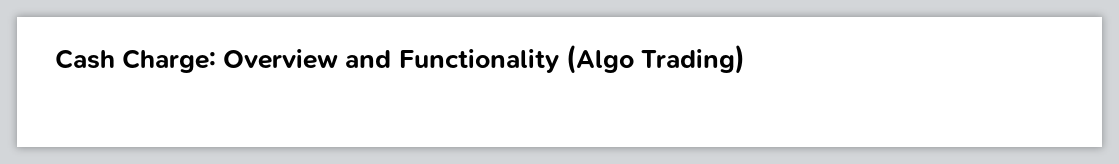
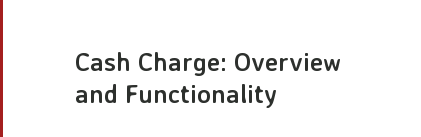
- Cash Charge: Overview and Functionality (Algo Trading)
+ Cash Charge: Overview and Functionality

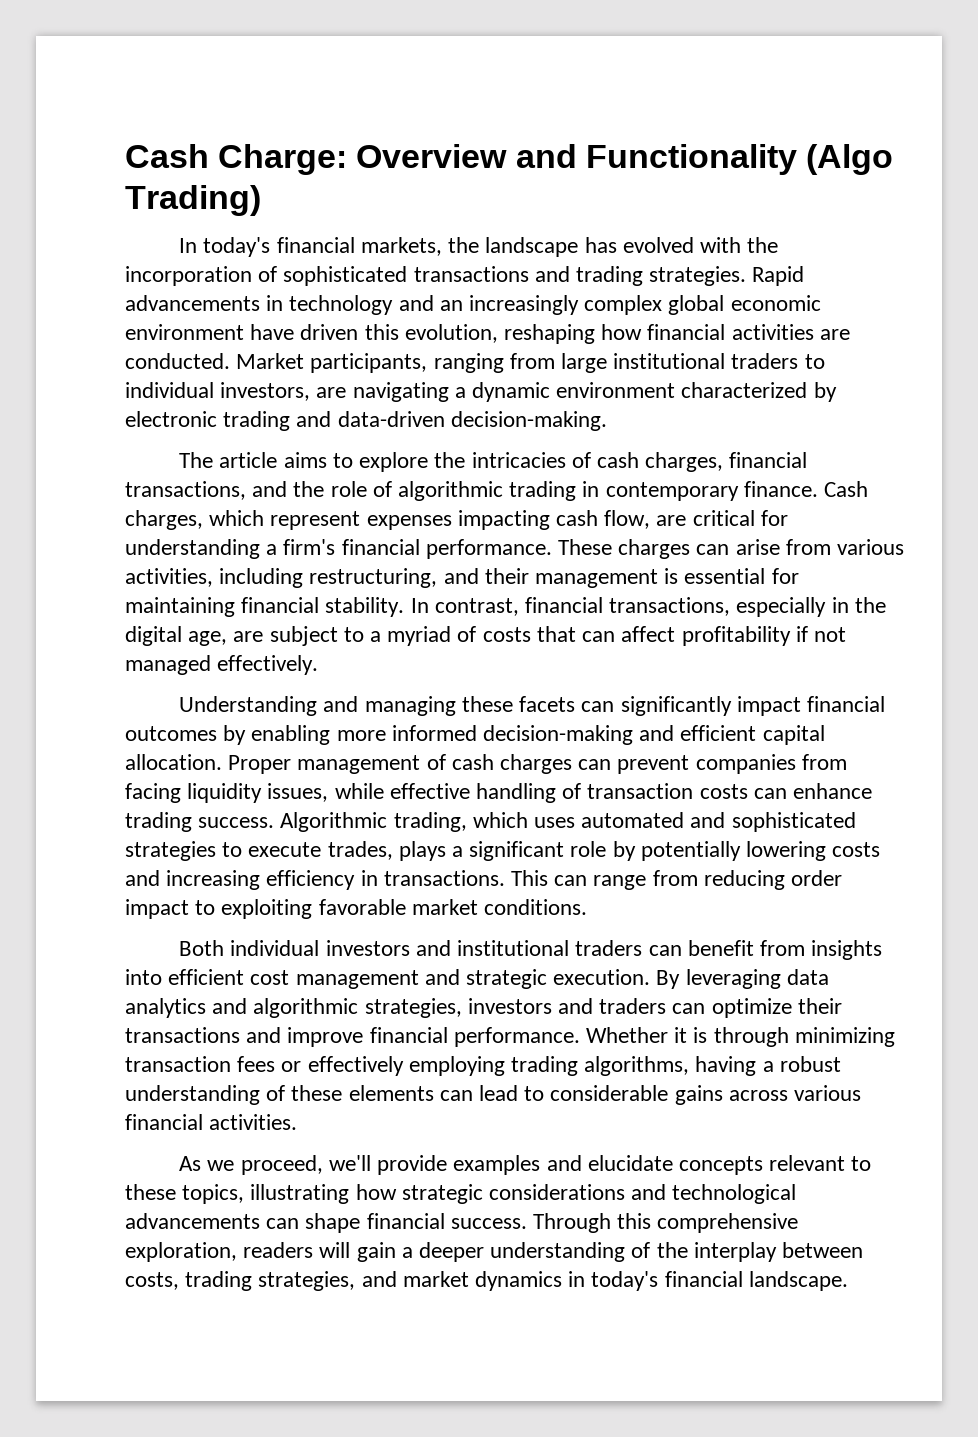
- Cash Charge: Overview and Functionality
+ Cash Charge: Overview and Functionality (Algo Trading)
+ In today's financial markets, the landscape has evolved with the incorporation of sophisticated transactions and trading strategies. Rapid advancements in technology and an increasingly complex global economic environment have driven this evolution, reshaping how financial activities are conducted. Market participants, ranging from large institutional traders to individual investors, are navigating a dynamic environment characterized by electronic trading and data-driven decision-making.
+ The article aims to explore the intricacies of cash charges, financial transactions, and the role of algorithmic trading in contemporary finance. Cash charges, which represent expenses impacting cash flow, are critical for understanding a firm's financial performance. These charges can arise from various activities, including restructuring, and their management is essential for maintaining financial stability. In contrast, financial transactions, especially in the digital age, are subject to a myriad of costs that can affect profitability if not managed effectively.
+ Understanding and managing these facets can significantly impact financial outcomes by enabling more informed decision-making and efficient capital allocation. Proper management of cash charges can prevent companies from facing liquidity issues, while effective handling of transaction costs can enhance trading success. Algorithmic trading, which uses automated and sophisticated strategies to execute trades, plays a significant role by potentially lowering costs and increasing efficiency in transactions. This can range from reducing order impact to exploiting favorable market conditions.
+ Both individual investors and institutional traders can benefit from insights into efficient cost management and strategic execution. By leveraging data analytics and algorithmic strategies, investors and traders can optimize their transactions and improve financial performance. Whether it is through minimizing transaction fees or effectively employing trading algorithms, having a robust understanding of these elements can lead to considerable gains across various financial activities.
+ As we proceed, we'll provide examples and elucidate concepts relevant to these topics, illustrating how strategic considerations and technological advancements can shape financial success. Through this comprehensive exploration, readers will gain a deeper understanding of the interplay between costs, trading strategies, and market dynamics in today's financial landscape.

